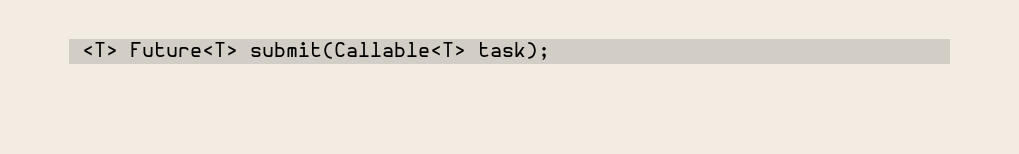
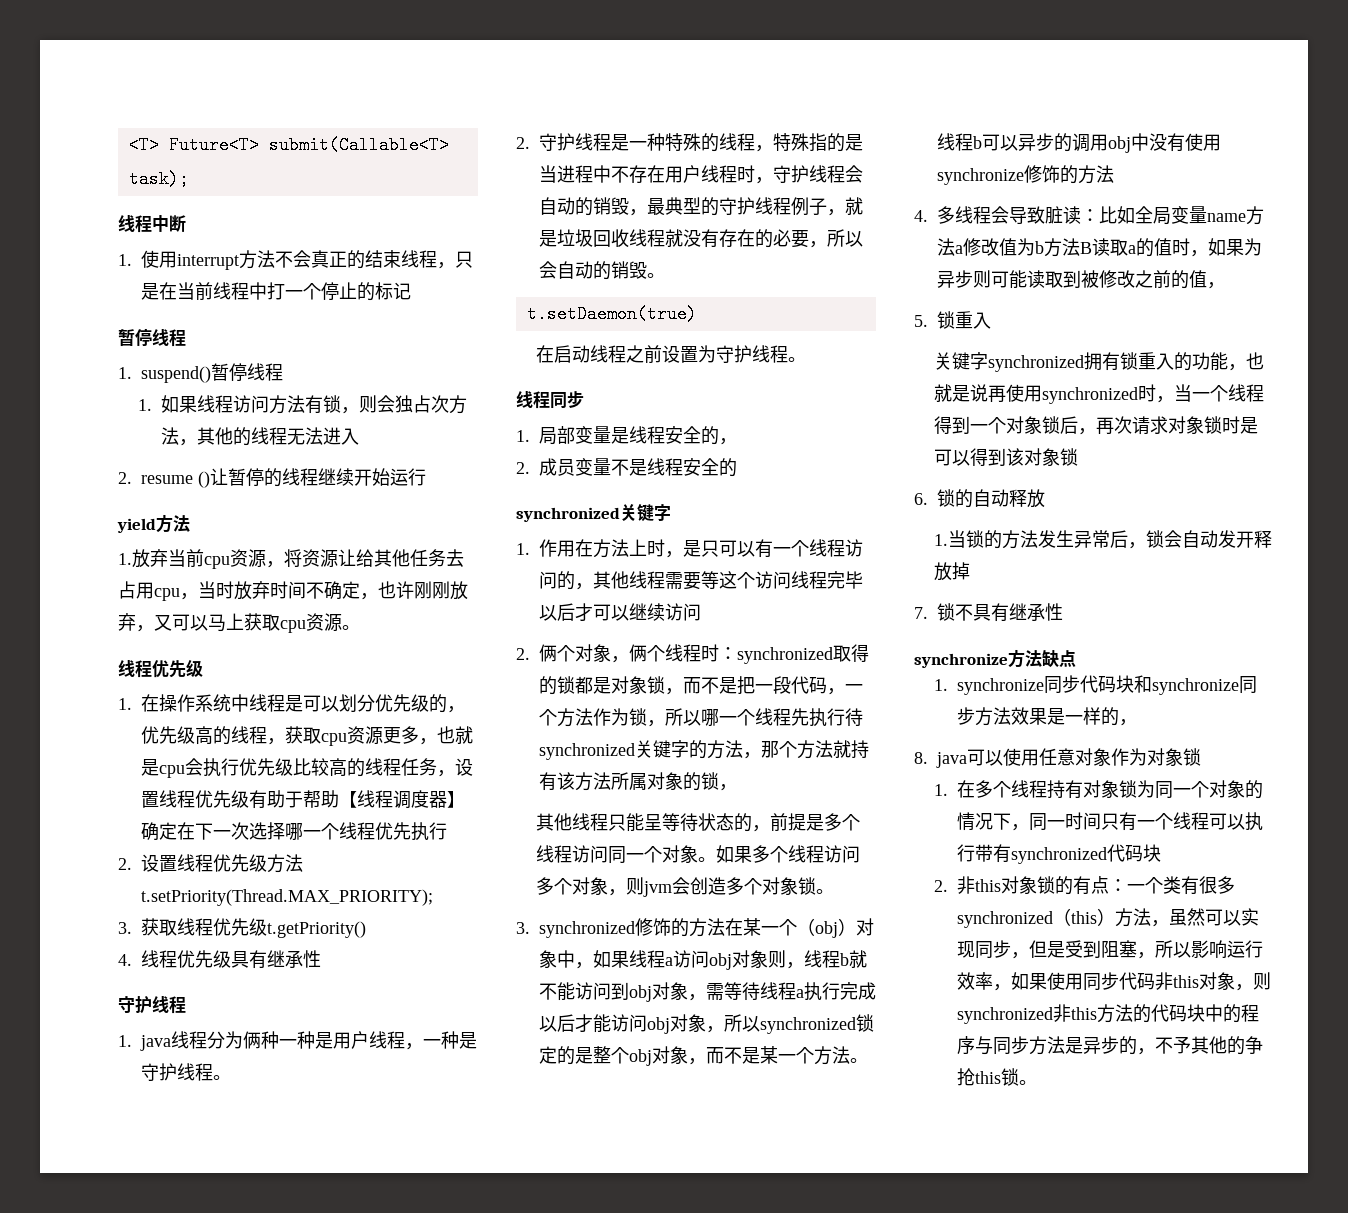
+ 线程中断
+ 1.使用interrupt方法不会真正的结束线程，只是在当前线程中打一个停止的标记
+ 暂停线程
+ 1. suspend()暂停线程
+ 1.如果线程访问方法有锁，则会独占次方法，其他的线程无法进入
+ 2. resume ()让暂停的线程继续开始运行
+ yield方法
+ 1.放弃当前cpu资源，将资源让给其他任务去占用cpu，当时放弃时间不确定，也许刚刚放弃，又可以马上获取cpu资源。
+ 线程优先级
+ 1.在操作系统中线程是可以划分优先级的，优先级高的线程，获取cpu资源更多，也就是cpu会执行优先级比较高的线程任务，设置线程优先级有助于帮助【线程调度器】确定在下一次选择哪一个线程优先执行
+ 2.设置线程优先级方法t.setPriority(Thread.MAX_PRIORITY);
+ 3.获取线程优先级t.getPriority()
+ 4.线程优先级具有继承性
+ 守护线程
+ 1. java线程分为俩种一种是用户线程，一种是守护线程。
+ 2.守护线程是一种特殊的线程，特殊指的是当进程中不存在用户线程时，守护线程会自动的销毁，最典型的守护线程例子，就是垃圾回收线程就没有存在的必要，所以会自动的销毁。
+ t.setDaemon(true)
+ 在启动线程之前设置为守护线程。
+ 线程同步
+ 1.局部变量是线程安全的，
+ 2.成员变量不是线程安全的
+ synchronized关键字
+ 1.作用在方法上时，是只可以有一个线程访问的，其他线程需要等这个访问线程完毕以后才可以继续访问
+ 2.俩个对象，俩个线程时：synchronized取得的锁都是对象锁，而不是把一段代码，一个方法作为锁，所以哪一个线程先执行待synchronized关键字的方法，那个方法就持有该方法所属对象的锁，
+ 其他线程只能呈等待状态的，前提是多个线程访问同一个对象。如果多个线程访问多个对象，则jvm会创造多个对象锁。
+ 3. synchronized修饰的方法在某一个（obj）对象中，如果线程a访问obj对象则，线程b就不能访问到obj对象，需等待线程a执行完成以后才能访问obj对象，所以synchronized锁定的是整个obj对象，而不是某一个方法。线程b可以异步的调用obj中没有使用synchronize修饰的方法
+ 4.多线程会导致脏读：比如全局变量name方法a修改值为b方法B读取a的值时，如果为异步则可能读取到被修改之前的值，
+ 5.锁重入
+ 关键字synchronized拥有锁重入的功能，也就是说再使用synchronized时，当一个线程得到一个对象锁后，再次请求对象锁时是可以得到该对象锁
+ 6.锁的自动释放
+ 1.当锁的方法发生异常后，锁会自动发开释放掉
+ 7.锁不具有继承性
+ synchronize方法缺点
+ 1. synchronize同步代码块和synchronize同步方法效果是一样的，
+ 8. java可以使用任意对象作为对象锁
+ 1.在多个线程持有对象锁为同一个对象的情况下，同一时间只有一个线程可以执行带有synchronized代码块
+ 2.非this对象锁的有点：一个类有很多synchronized（this）方法，虽然可以实现同步，但是受到阻塞，所以影响运行效率，如果使用同步代码非this对象，则synchronized非this方法的代码块中的程序与同步方法是异步的，不予其他的争抢this锁。

